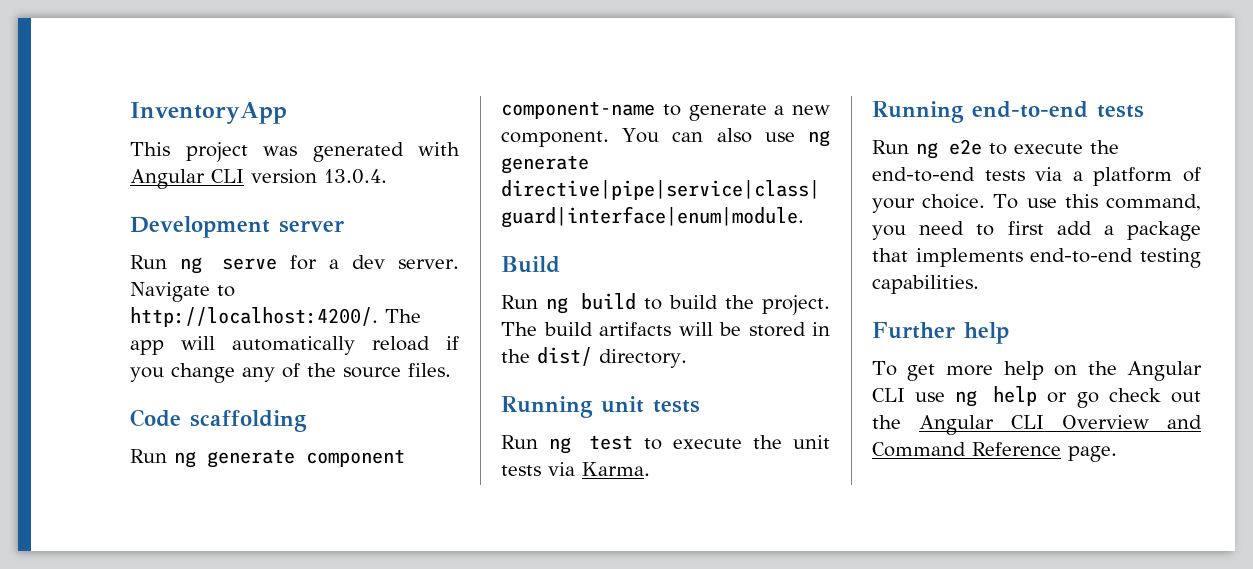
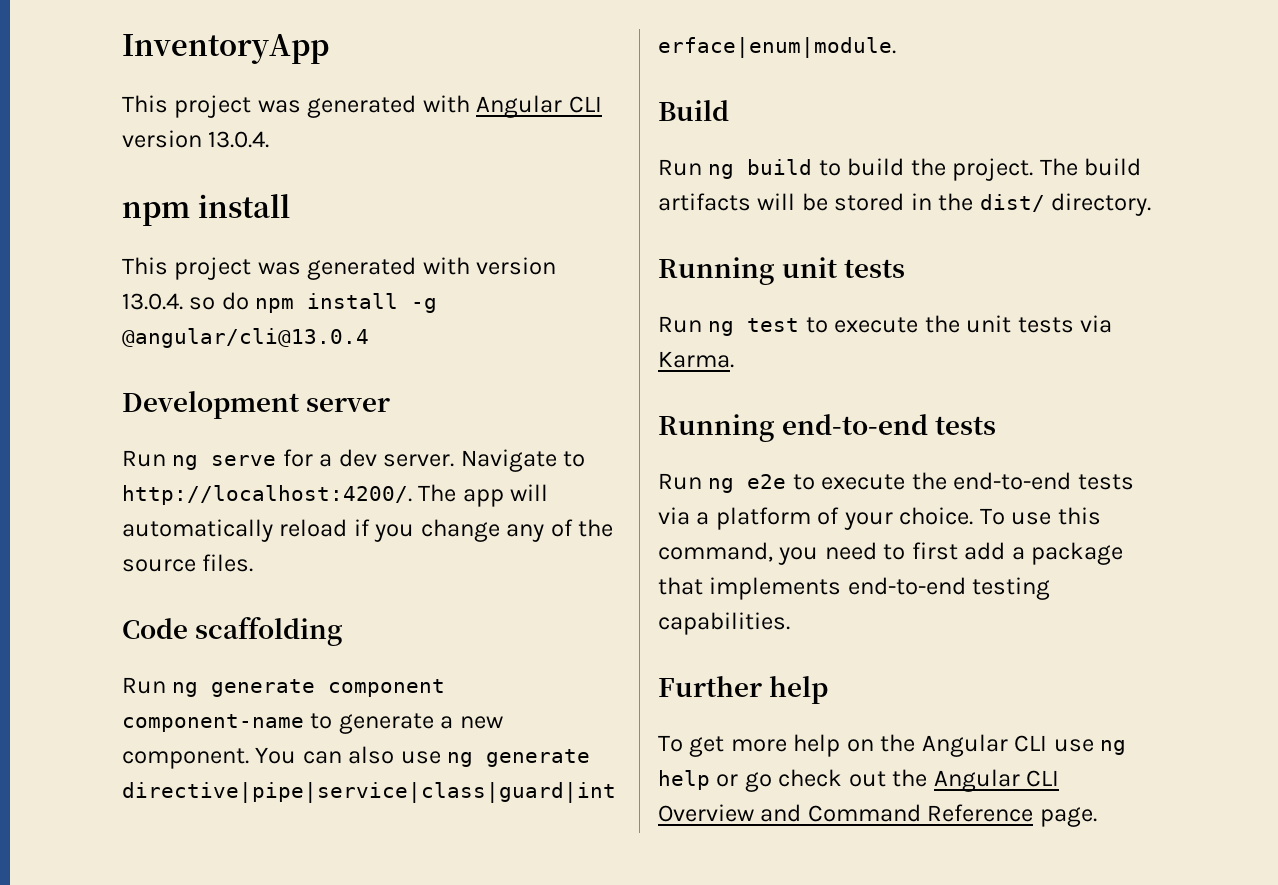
  This project was generated with Angular CLI version 13.0.4.
+ npm install
+ This project was generated with version 13.0.4. so do npm install -g @angular/cli@13.0.4

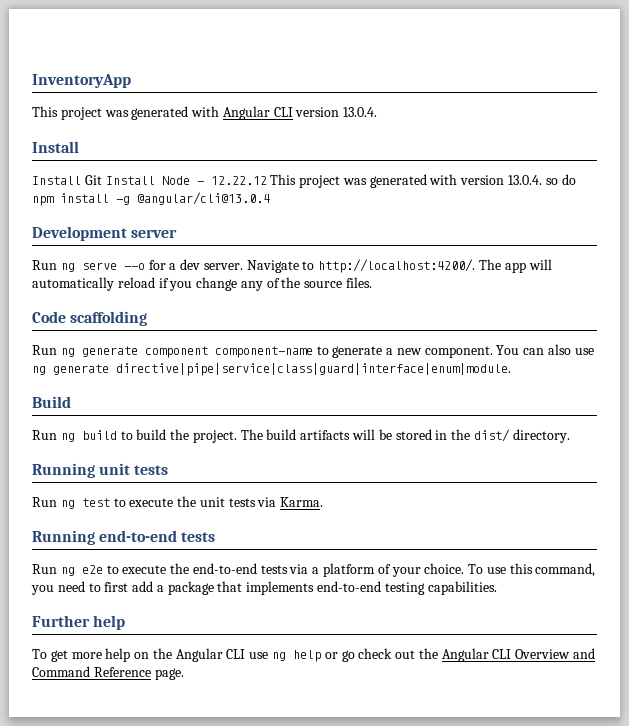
  This project was generated with Angular CLI version 13.0.4.
- npm install
- This project was generated with version 13.0.4. so do npm install -g @angular/cli@13.0.4
+ Install
+ Install Git Install Node - 12.22.12 This project was generated with version 13.0.4. so do npm install -g @angular/cli@13.0.4
- Run ng serve for a dev server.
+ Run ng serve --o for a dev server.

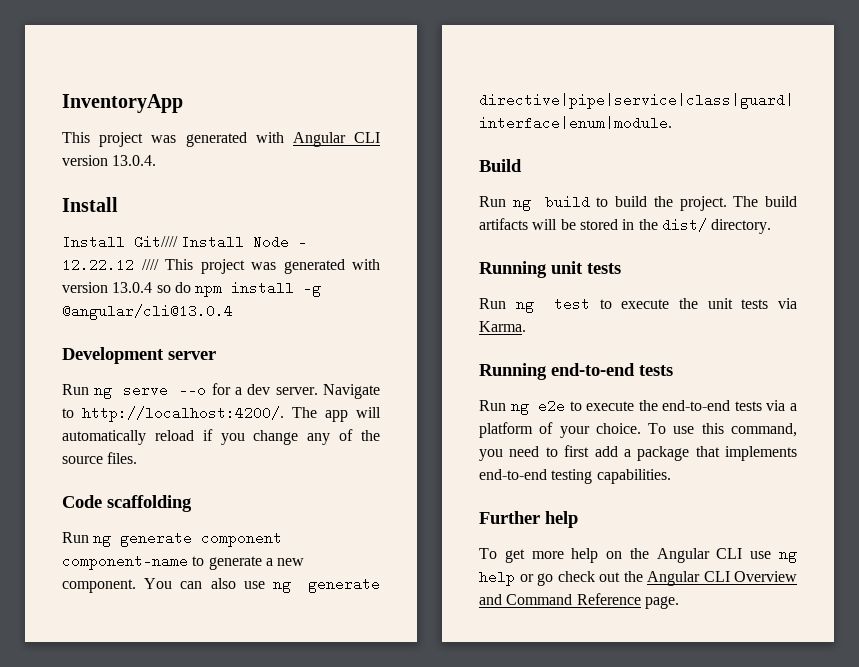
- Install Git Install Node - 12.22.12 This project was generated with version 13.0.4. so do npm install -g @angular/cli@13.0.4
+ Install Git//// Install Node - 12.22.12 //// This project was generated with version 13.0.4 so do npm install -g @angular/cli@13.0.4

